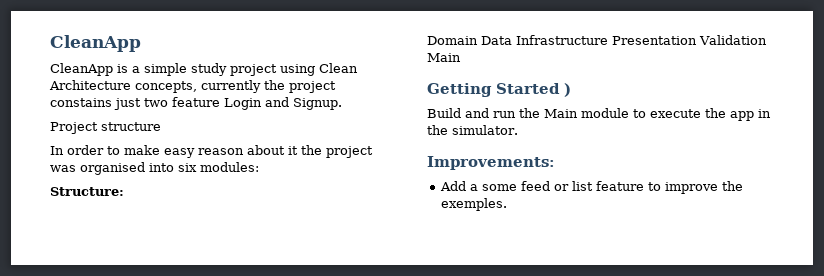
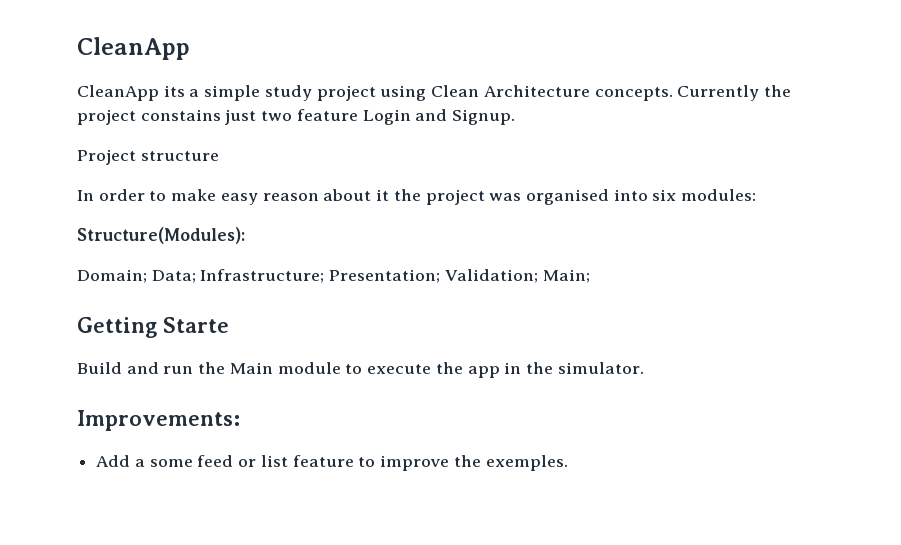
- CleanApp is a simple study project using Clean Architecture concepts, currently the project constains just two feature Login and Signup.
+ CleanApp its a simple study project using Clean Architecture concepts. Currently the project constains just two feature Login and Signup.
- Structure:
- Domain Data Infrastructure Presentation Validation Main
+ Structure(Modules):
+ Domain; Data; Infrastructure; Presentation; Validation; Main;
- Getting Started )
+ Getting Starte

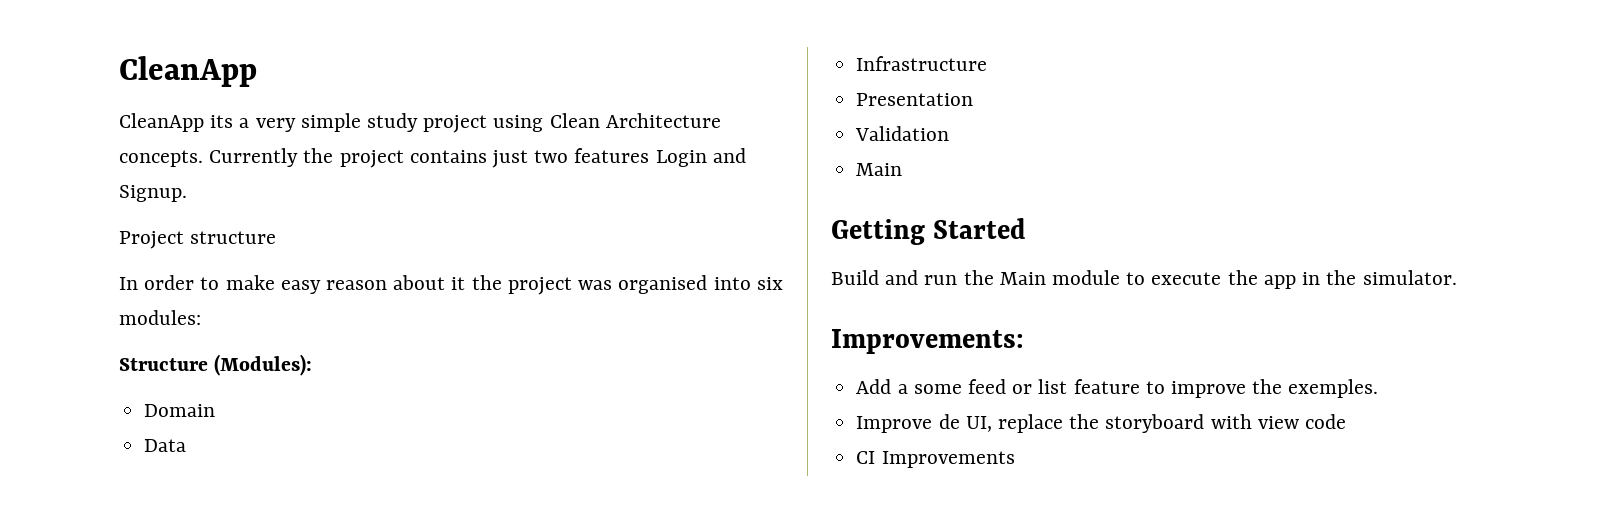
- CleanApp its a simple study project using Clean Architecture concepts.
+ CleanApp its a very simple study project using Clean Architecture concepts.
- Currently the project constains just two feature Login and Signup.
+ Currently the project contains just two features Login and Signup.
- Structure(Modules):
- Domain; Data; Infrastructure; Presentation; Validation; Main;
+ Structure (Modules):
+ Domain
+ Data
+ Infrastructure
+ Presentation
+ Validation
+ Main
- Getting Starte
+ Getting Started
+ Improve de UI, replace the storyboard with view code
+ CI Improvements

